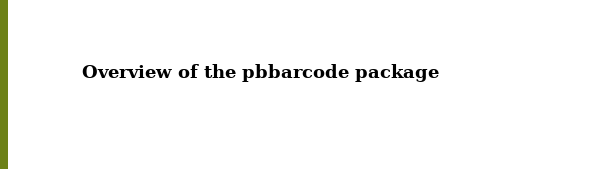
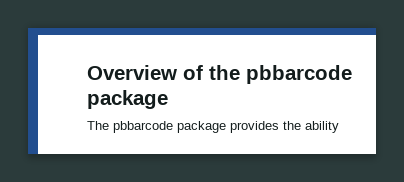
+ The pbbarcode package provides the ability

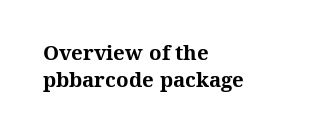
- The pbbarcode package provides the ability

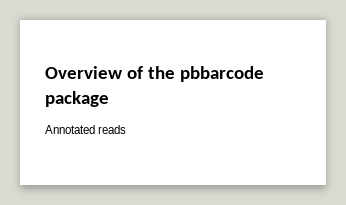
+ Annotated reads

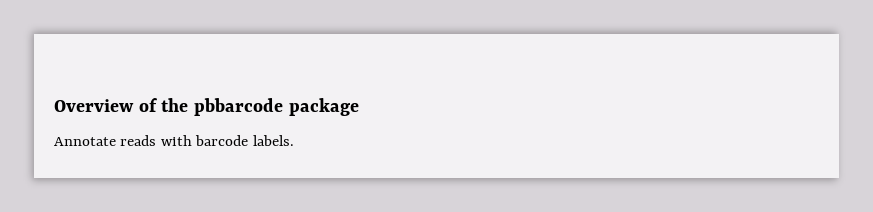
- Annotated reads
+ Annotate reads with barcode labels.

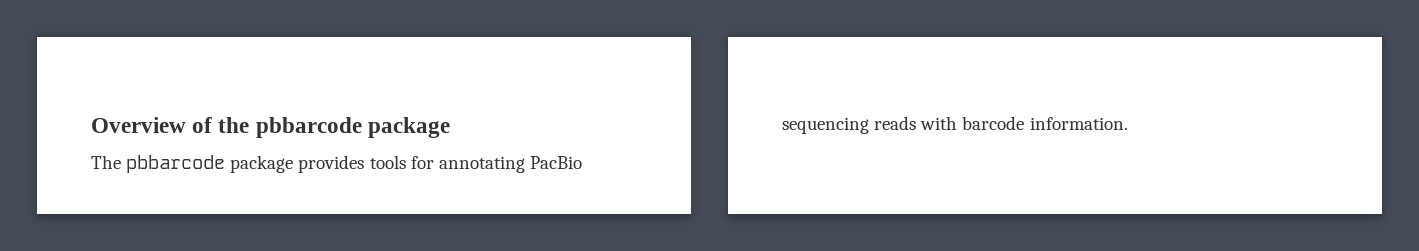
- Annotate reads with barcode labels.
+ The pbbarcode package provides tools for annotating PacBio sequencing reads with barcode information.

